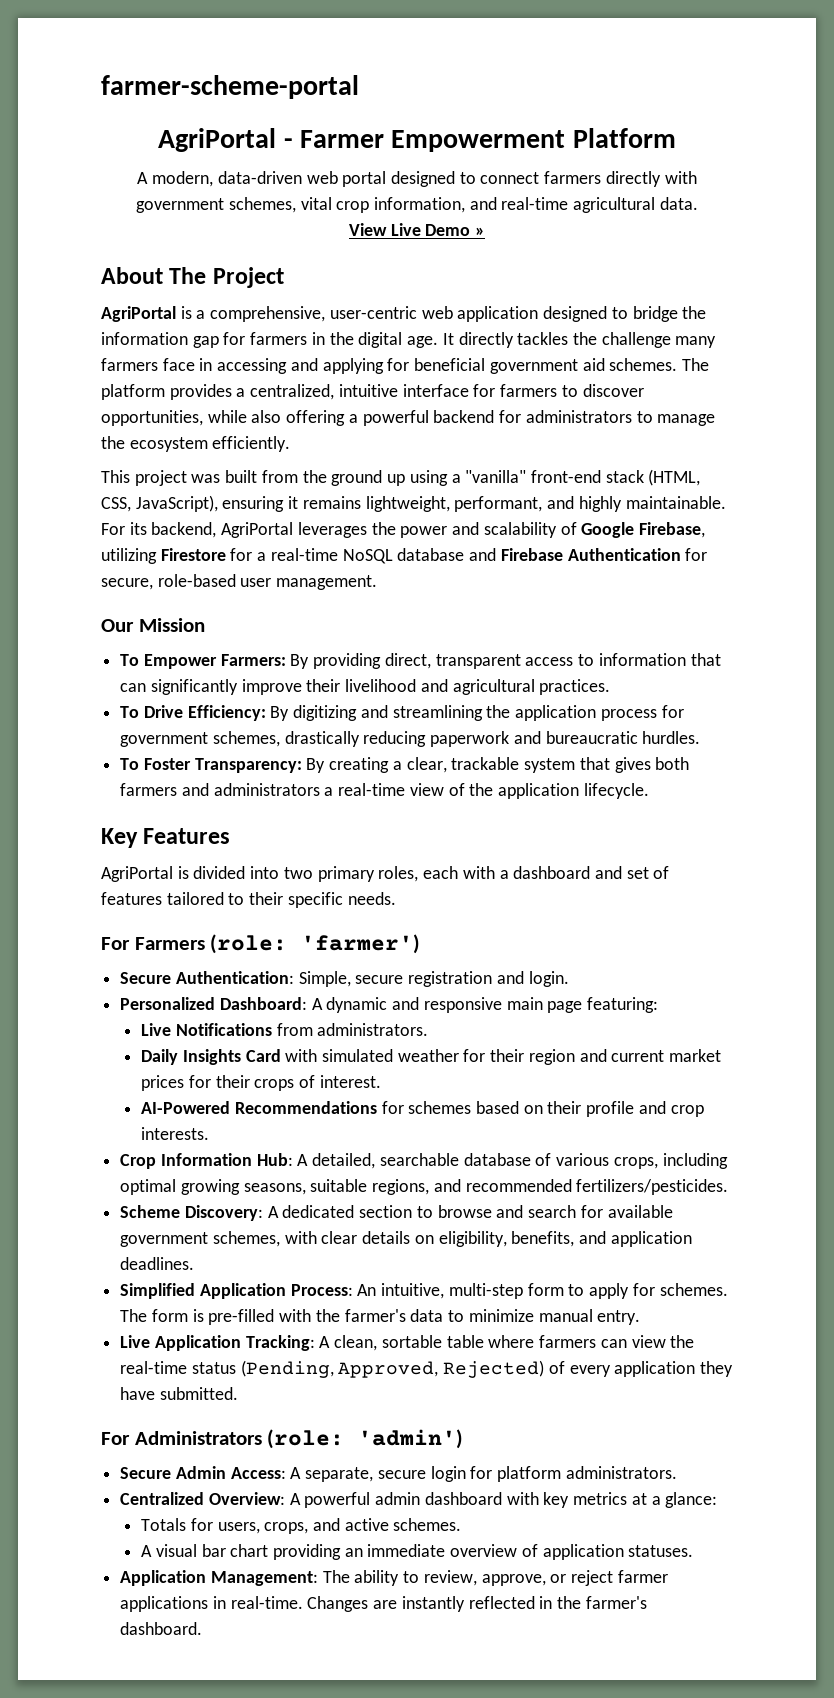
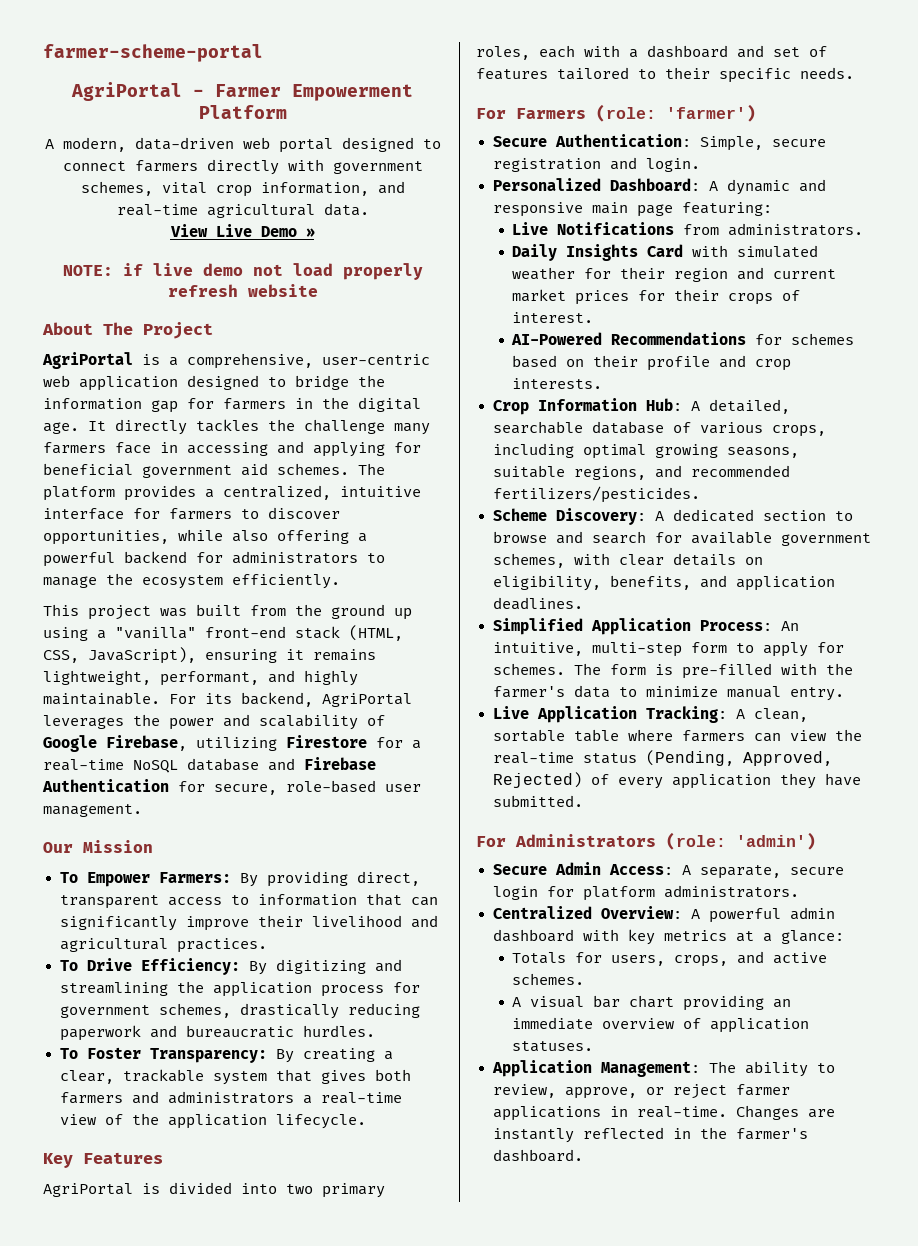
+ NOTE: if live demo not load properly refresh website

